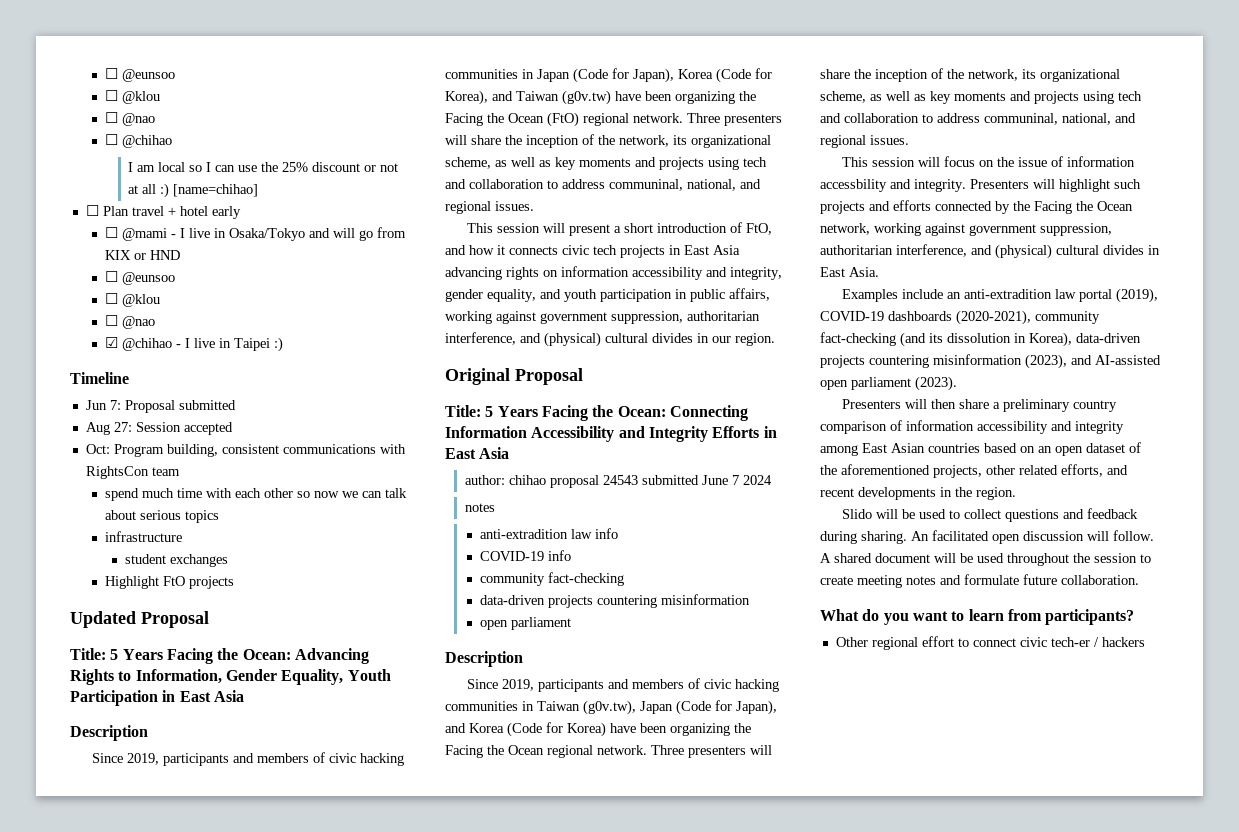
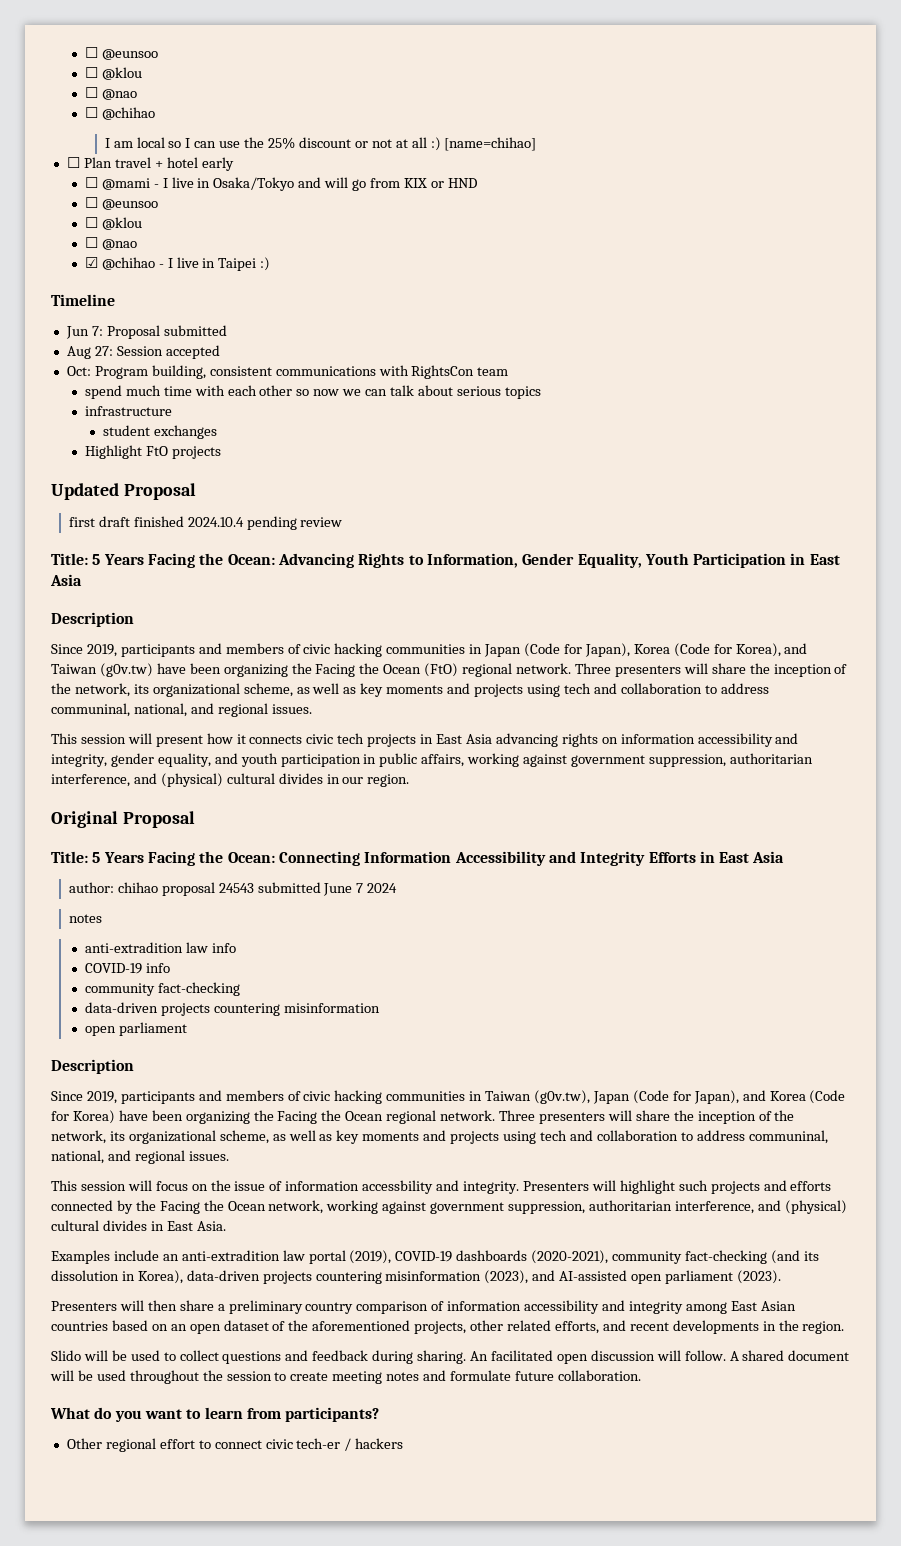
+ first draft finished 2024.10.4 pending review
- This session will present a short introduction of FtO, and how it connects civic tech projects in East Asia advancing rights on information accessibility and integrity, gender equality, and youth participation in public affairs, working against government suppression, authoritarian interference, and (physical) cultural divides in our region.
+ This session will present how it connects civic tech projects in East Asia advancing rights on information accessibility and integrity, gender equality, and youth participation in public affairs, working against government suppression, authoritarian interference, and (physical) cultural divides in our region.

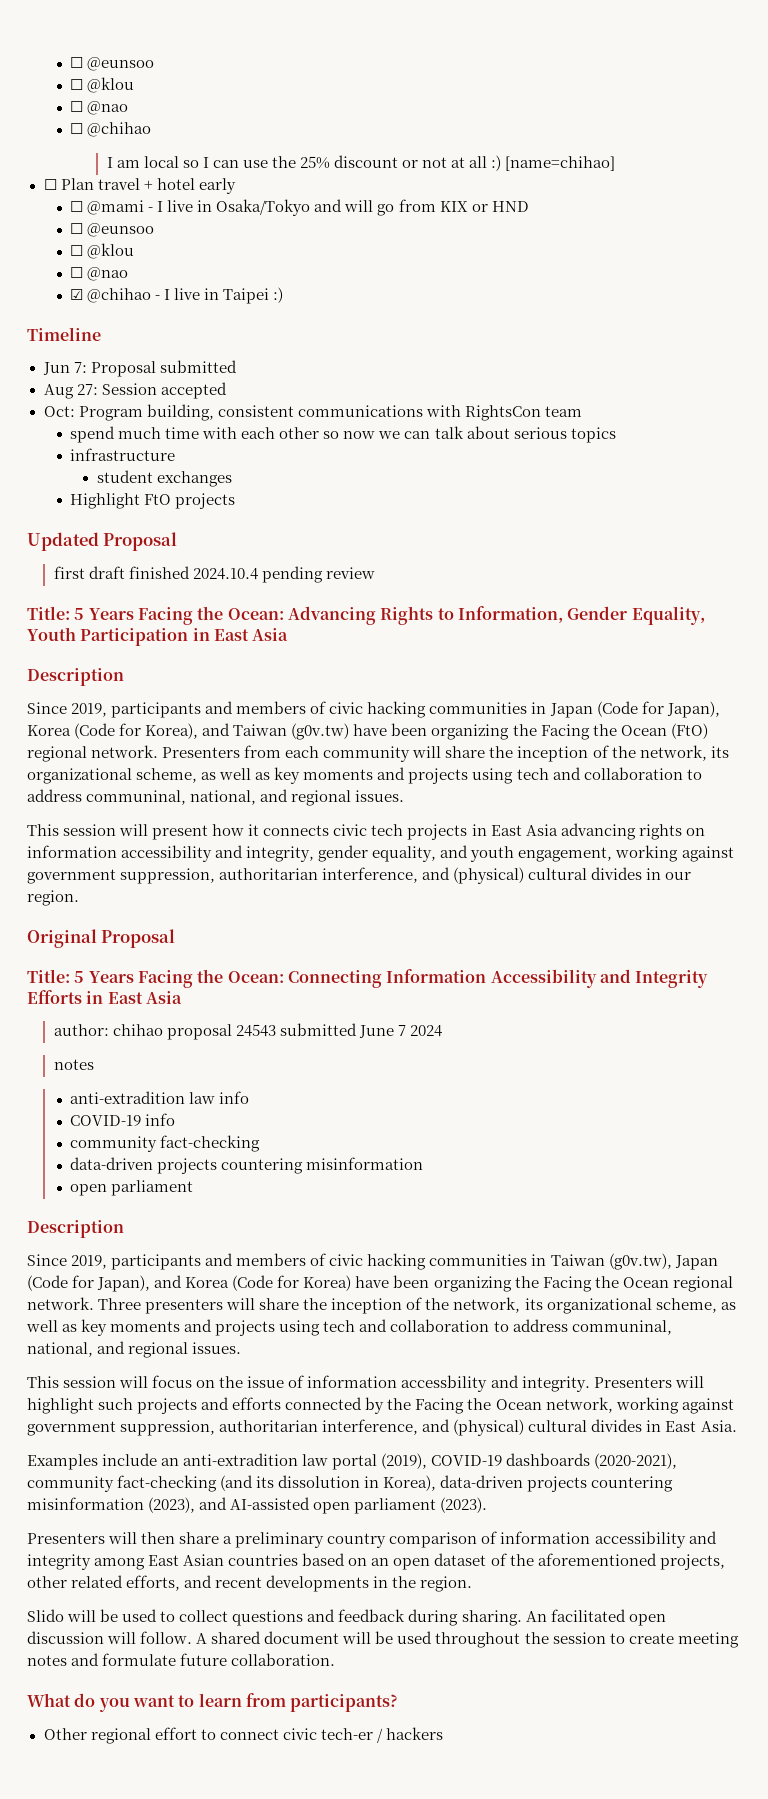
- Since 2019, participants and members of civic hacking communities in Japan (Code for Japan), Korea (Code for Korea), and Taiwan (g0v.tw) have been organizing the Facing the Ocean (FtO) regional network. Three presenters will share the inception of the network, its organizational scheme, as well as key moments and projects using tech and collaboration to address communinal, national, and regional issues.
+ Since 2019, participants and members of civic hacking communities in Japan (Code for Japan), Korea (Code for Korea), and Taiwan (g0v.tw) have been organizing the Facing the Ocean (FtO) regional network. Presenters from each community will share the inception of the network, its organizational scheme, as well as key moments and projects using tech and collaboration to address communinal, national, and regional issues.
- This session will present how it connects civic tech projects in East Asia advancing rights on information accessibility and integrity, gender equality, and youth participation in public affairs, working against government suppression, authoritarian interference, and (physical) cultural divides in our region.
+ This session will present how it connects civic tech projects in East Asia advancing rights on information accessibility and integrity, gender equality, and youth engagement, working against government suppression, authoritarian interference, and (physical) cultural divides in our region.

